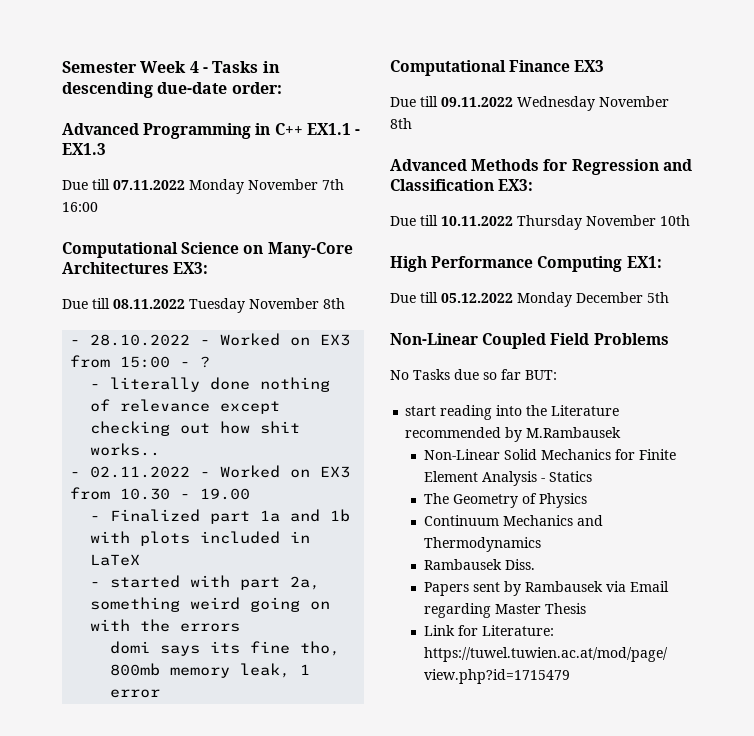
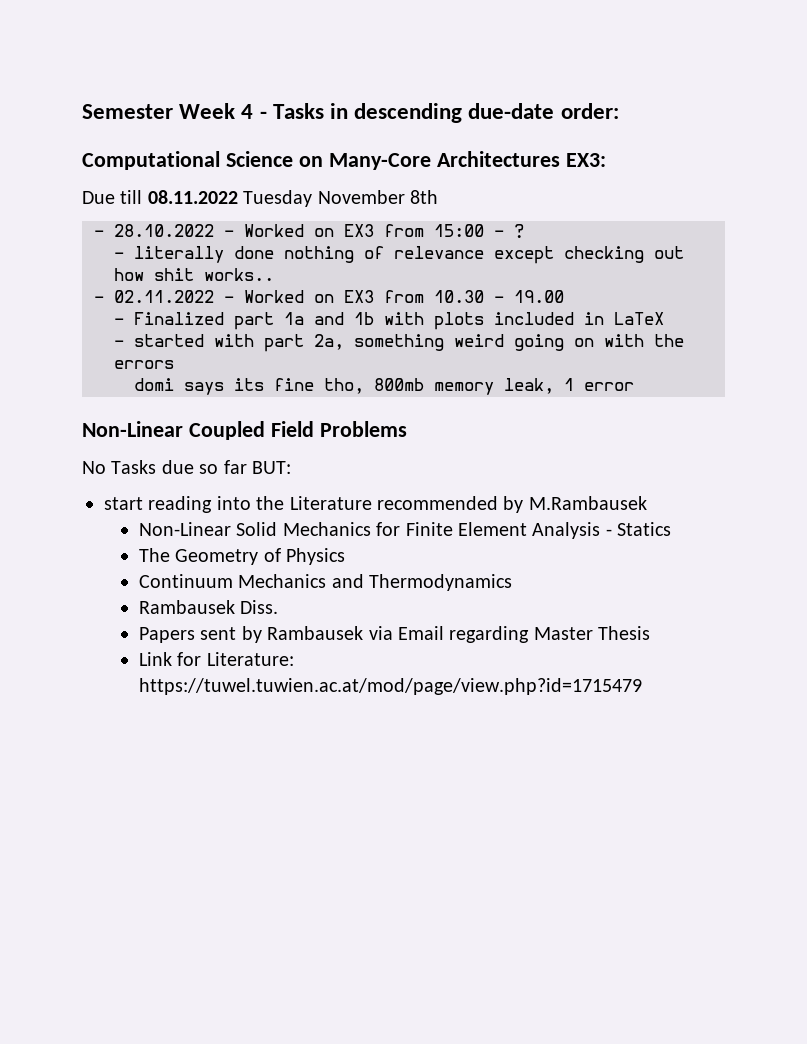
- Advanced Programming in C++ EX1.1 - EX1.3
- Due till 07.11.2022 Monday November 7th 16:00
- Computational Finance EX3
- Due till 09.11.2022 Wednesday November 8th
- Advanced Methods for Regression and Classification EX3:
- Due till 10.11.2022 Thursday November 10th
- High Performance Computing EX1:
- Due till 05.12.2022 Monday December 5th

